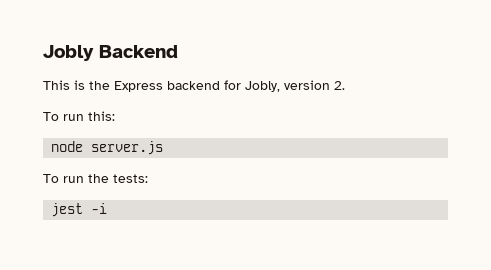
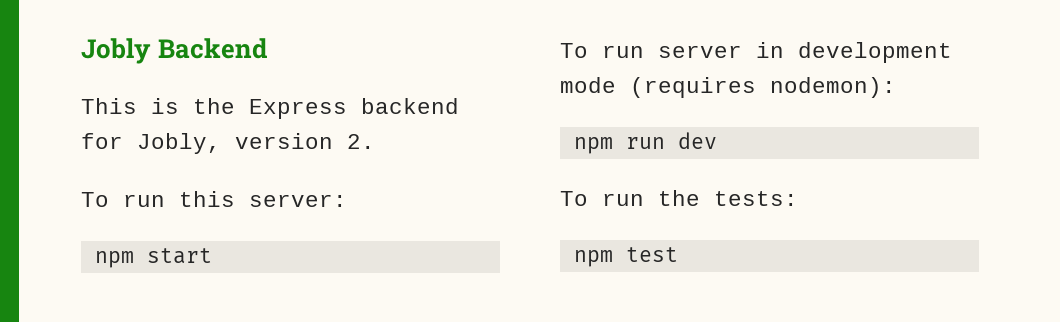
- To run this:
- node server.js
+ To run this server:
+ npm start
+ To run server in development mode (requires nodemon):
+ npm run dev
- jest -i
+ npm test

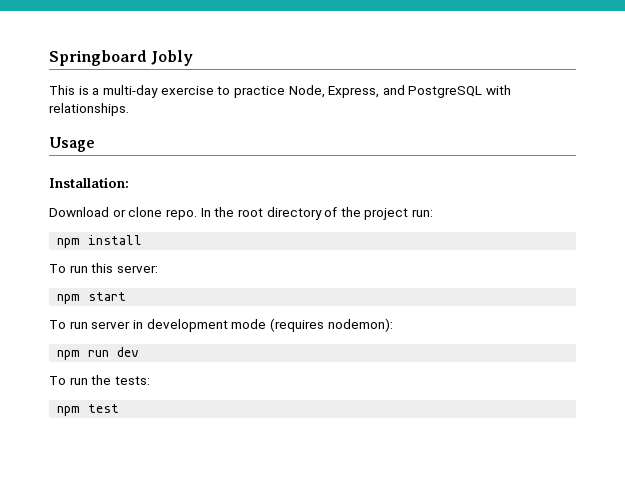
- Jobly Backend
+ Springboard Jobly
- This is the Express backend for Jobly, version 2.
+ This is a multi-day exercise to practice Node, Express, and PostgreSQL with relationships.
+ Usage
+ Installation:
+ Download or clone repo. In the root directory of the project run:
+ npm install

